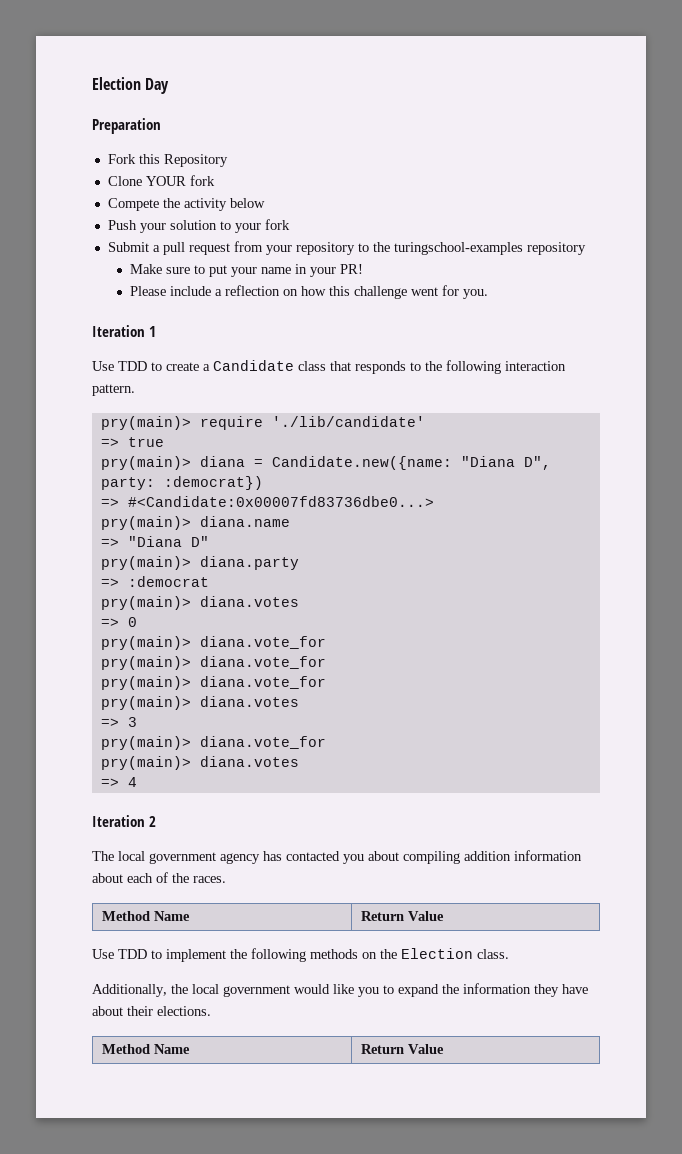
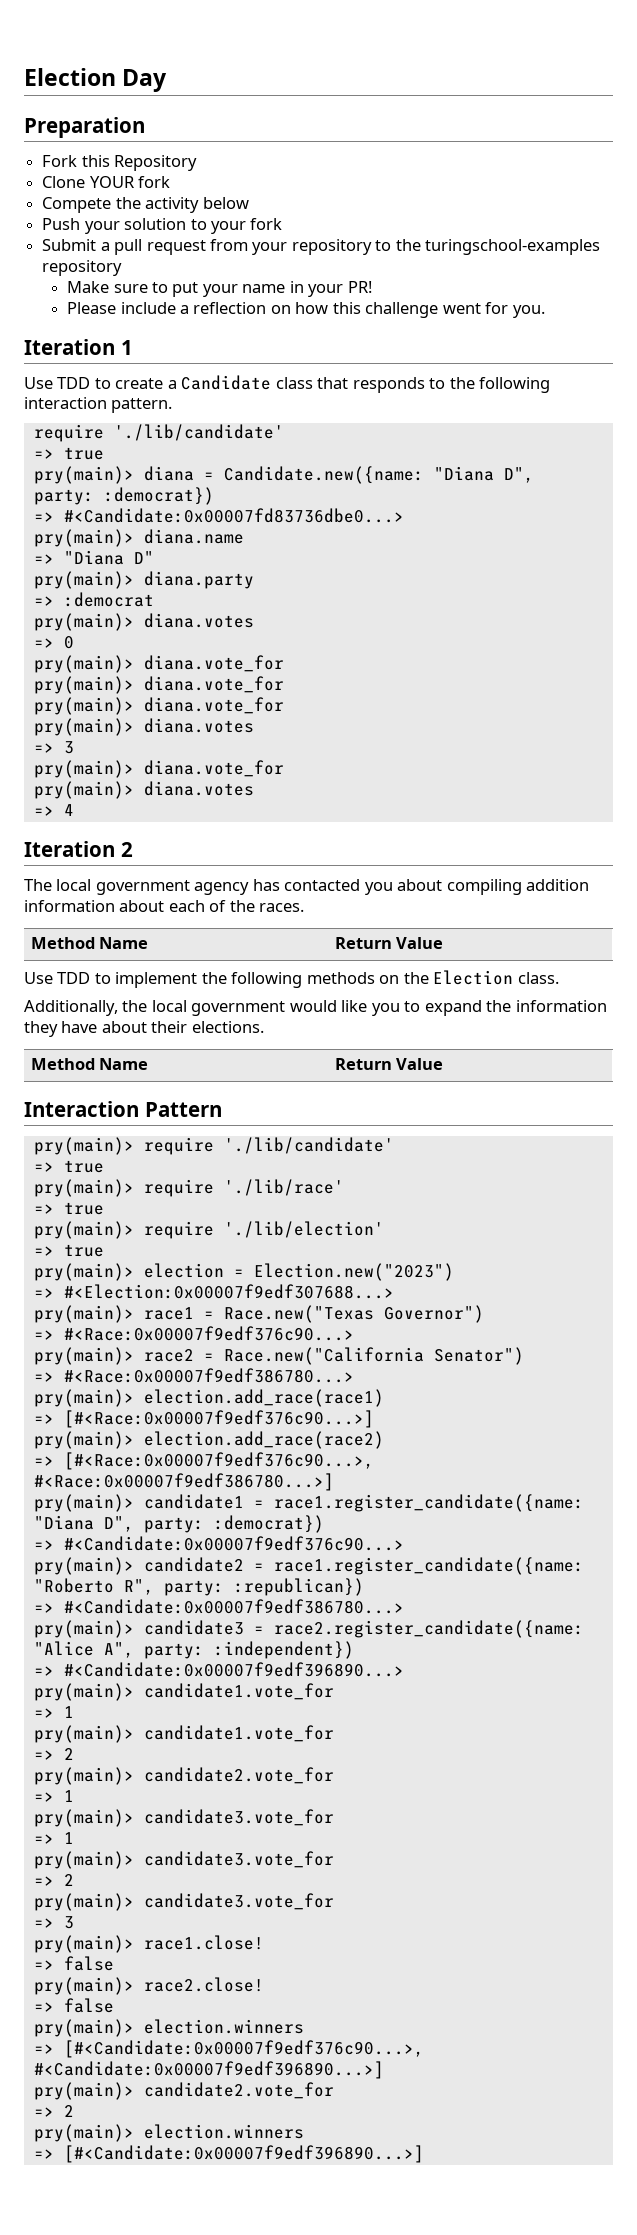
  Use TDD to create a Candidate class that responds to the following interaction pattern.
- pry(main)> require './lib/candidate'
+ require './lib/candidate'
+ Interaction Pattern
+ pry(main)> require './lib/candidate'
+ => true
+ pry(main)> require './lib/race'
+ => true
+ pry(main)> require './lib/election'
+ => true
+ pry(main)> election = Election.new("2023")
+ => #<Election:0x00007f9edf307688...>
+ pry(main)> race1 = Race.new("Texas Governor")
+ => #<Race:0x00007f9edf376c90...>
+ pry(main)> race2 = Race.new("California Senator")
+ => #<Race:0x00007f9edf386780...>
+ pry(main)> election.add_race(race1)
+ => [#<Race:0x00007f9edf376c90...>]
+ pry(main)> election.add_race(race2)
+ => [#<Race:0x00007f9edf376c90...>, #<Race:0x00007f9edf386780...>]
+ pry(main)> candidate1 = race1.register_candidate({name: "Diana D", party: :democrat})
+ => #<Candidate:0x00007f9edf376c90...>
+ pry(main)> candidate2 = race1.register_candidate({name: "Roberto R", party: :republican})
+ => #<Candidate:0x00007f9edf386780...>
+ pry(main)> candidate3 = race2.register_candidate({name: "Alice A", party: :independent})
+ => #<Candidate:0x00007f9edf396890...>
+ pry(main)> candidate1.vote_for
+ => 1
+ pry(main)> candidate1.vote_for
+ => 2
+ pry(main)> candidate2.vote_for
+ => 1
+ pry(main)> candidate3.vote_for
+ => 1
+ pry(main)> candidate3.vote_for
+ => 2
+ pry(main)> candidate3.vote_for
+ => 3
+ pry(main)> race1.close!
+ => false
+ pry(main)> race2.close!
+ => false
+ pry(main)> election.winners
+ => [#<Candidate:0x00007f9edf376c90...>, #<Candidate:0x00007f9edf396890...>]
+ pry(main)> candidate2.vote_for
+ => 2
+ pry(main)> election.winners
+ => [#<Candidate:0x00007f9edf396890...>]

